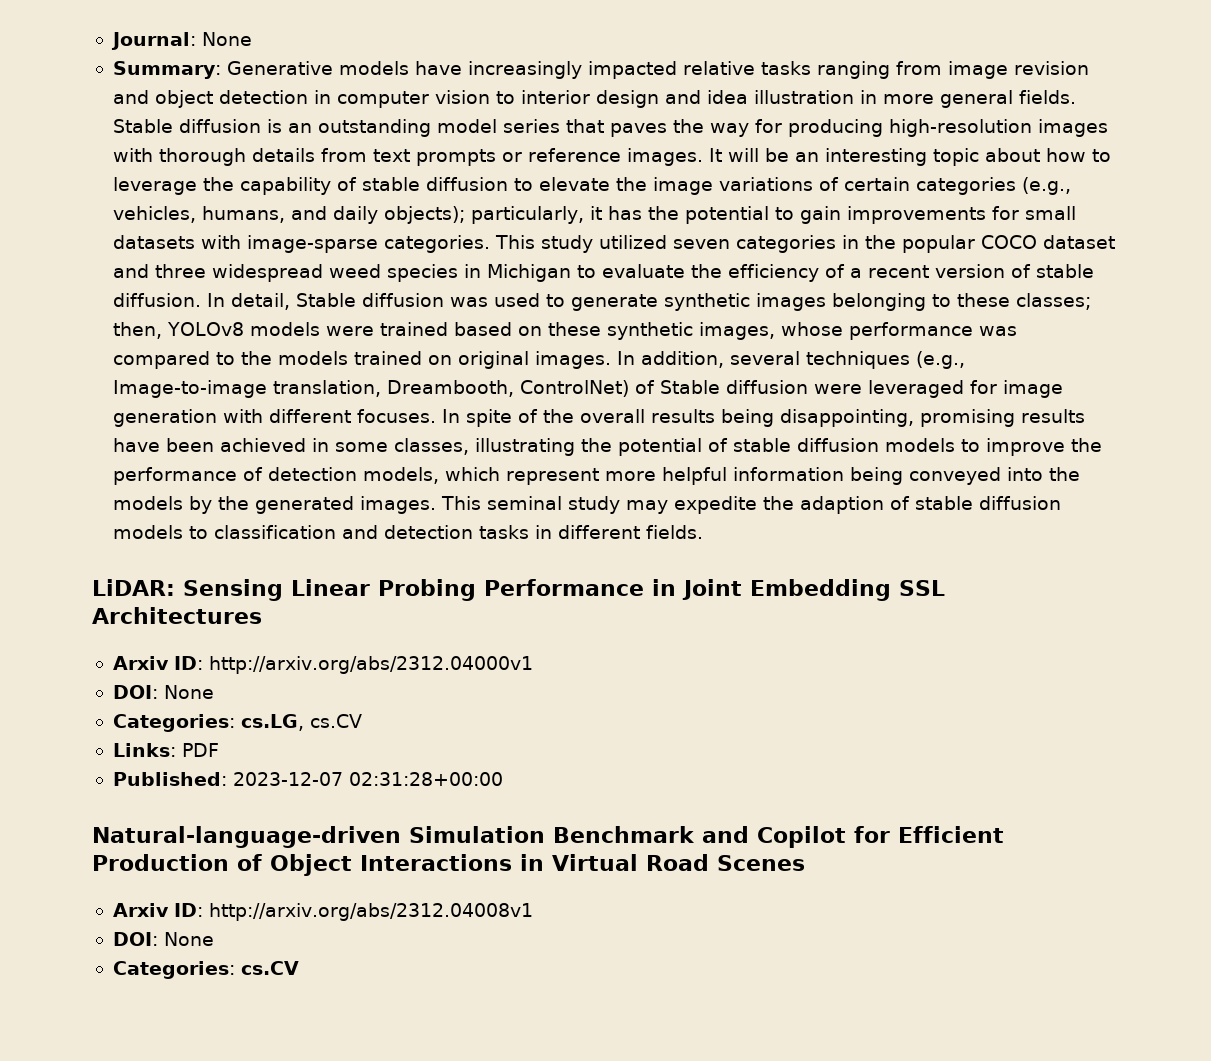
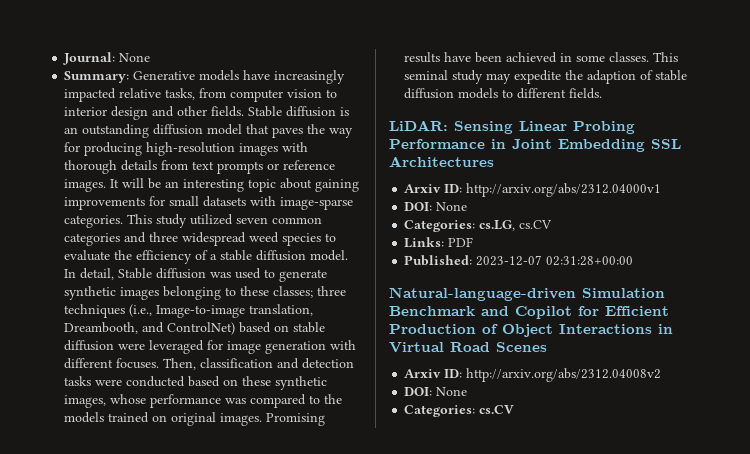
- Summary: Generative models have increasingly impacted relative tasks ranging from image revision and object detection in computer vision to interior design and idea illustration in more general fields.
+ Summary: Generative models have increasingly impacted relative tasks, from computer vision to interior design and other fields.
- Stable diffusion is an outstanding model series that paves the way for producing high-resolution images with thorough details from text prompts or reference images.
+ Stable diffusion is an outstanding diffusion model that paves the way for producing high-resolution images with thorough details from text prompts or reference images.
- It will be an interesting topic about how to leverage the capability of stable diffusion to elevate the image variations of certain categories (e.g., vehicles, humans, and daily objects); particularly, it has the potential to gain improvements for small datasets with image-sparse categories.
+ It will be an interesting topic about gaining improvements for small datasets with image-sparse categories.
- This study utilized seven categories in the popular COCO dataset and three widespread weed species in Michigan to evaluate the efficiency of a recent version of stable diffusion.
+ This study utilized seven common categories and three widespread weed species to evaluate the efficiency of a stable diffusion model.
- In detail, Stable diffusion was used to generate synthetic images belonging to these classes; then, YOLOv8 models were trained based on these synthetic images, whose performance was compared to the models trained on original images.
+ In detail, Stable diffusion was used to generate synthetic images belonging to these classes; three techniques (i.e., Image-to-image translation, Dreambooth, and ControlNet) based on stable diffusion were leveraged for image generation with different focuses. Then, classification and detection tasks were conducted based on these synthetic images, whose performance was compared to the models trained on original images.
- In addition, several techniques (e.g., Image-to-image translation, Dreambooth, ControlNet) of Stable diffusion were leveraged for image generation with different focuses. In spite of the overall results being disappointing, promising results have been achieved in some classes, illustrating the potential of stable diffusion models to improve the performance of detection models, which represent more helpful information being conveyed into the models by the generated images.
+ Promising results have been achieved in some classes.
- This seminal study may expedite the adaption of stable diffusion models to classification and detection tasks in different fields.
+ This seminal study may expedite the adaption of stable diffusion models to different fields.
- Arxiv ID: http://arxiv.org/abs/2312.04008v1
+ Arxiv ID: http://arxiv.org/abs/2312.04008v2

